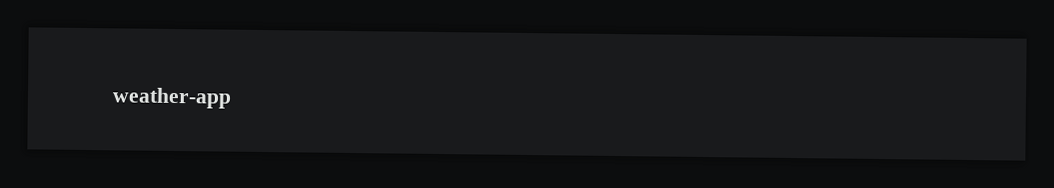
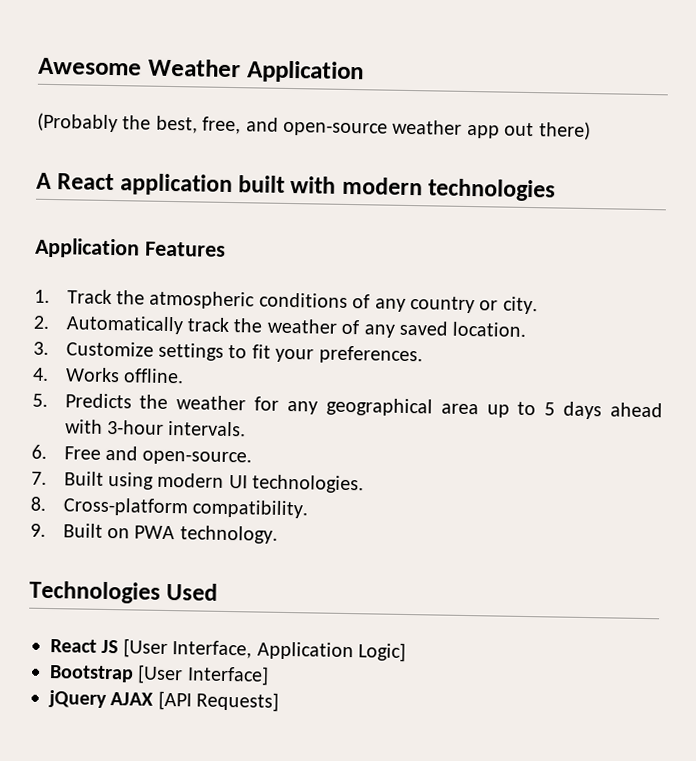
- weather-app
+ Awesome Weather Application
+ (Probably the best, free, and open-source weather app out there)
+ A React application built with modern technologies
+ Application Features
+ 1. Track the atmospheric conditions of any country or city.
+ 2. Automatically track the weather of any saved location.
+ 3. Customize settings to fit your preferences.
+ 4. Works offline.
+ 5. Predicts the weather for any geographical area up to 5 days ahead with 3-hour intervals.
+ 6. Free and open-source.
+ 7. Built using modern UI technologies.
+ 8. Cross-platform compatibility.
+ 9. Built on PWA technology.
+ Technologies Used
+ React JS [User Interface, Application Logic]
+ Bootstrap [User Interface]
+ jQuery AJAX [API Requests]

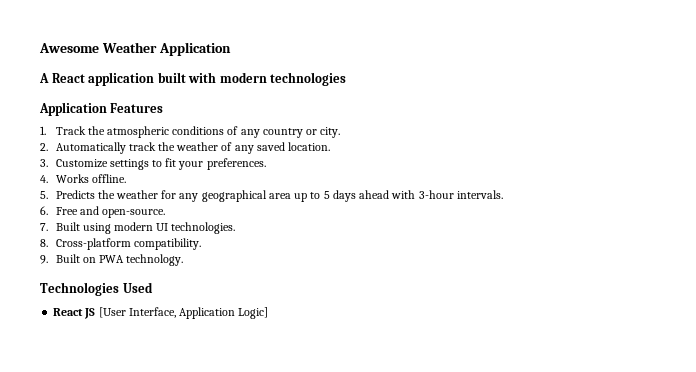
- (Probably the best, free, and open-source weather app out there)
- Bootstrap [User Interface]
- jQuery AJAX [API Requests]

